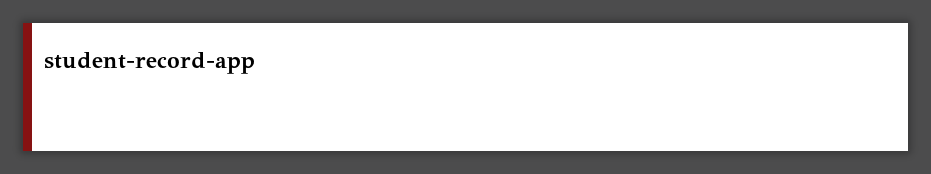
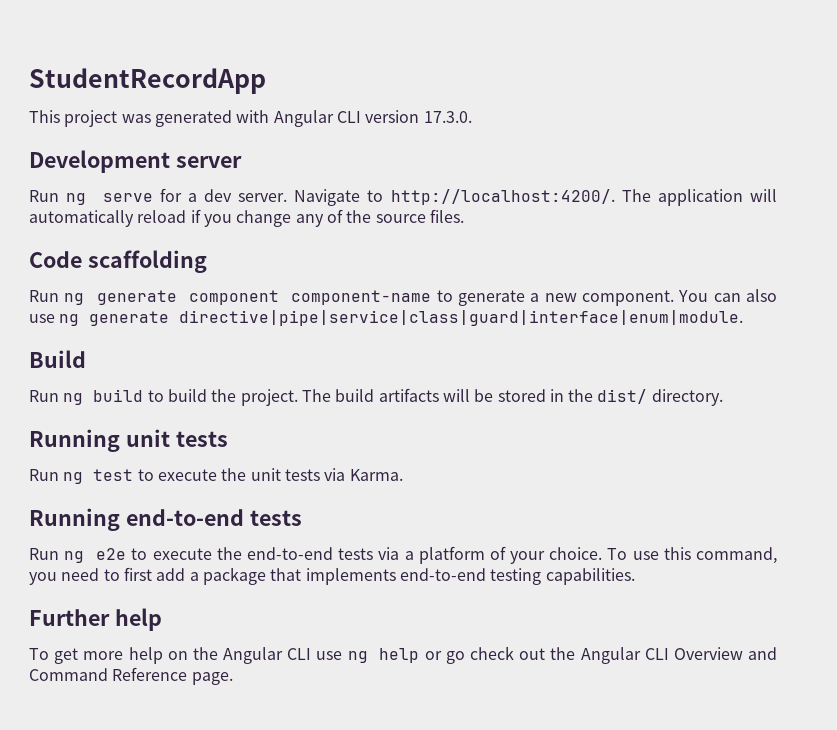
- student-record-app
+ StudentRecordApp
+ This project was generated with Angular CLI version 17.3.0.
+ Development server
+ Run ng serve for a dev server. Navigate to http://localhost:4200/. The application will automatically reload if you change any of the source files.
+ Code scaffolding
+ Run ng generate component component-name to generate a new component. You can also use ng generate directive|pipe|service|class|guard|interface|enum|module.
+ Build
+ Run ng build to build the project. The build artifacts will be stored in the dist/ directory.
+ Running unit tests
+ Run ng test to execute the unit tests via Karma.
+ Running end-to-end tests
+ Run ng e2e to execute the end-to-end tests via a platform of your choice. To use this command, you need to first add a package that implements end-to-end testing capabilities.
+ Further help
+ To get more help on the Angular CLI use ng help or go check out the Angular CLI Overview and Command Reference page.

